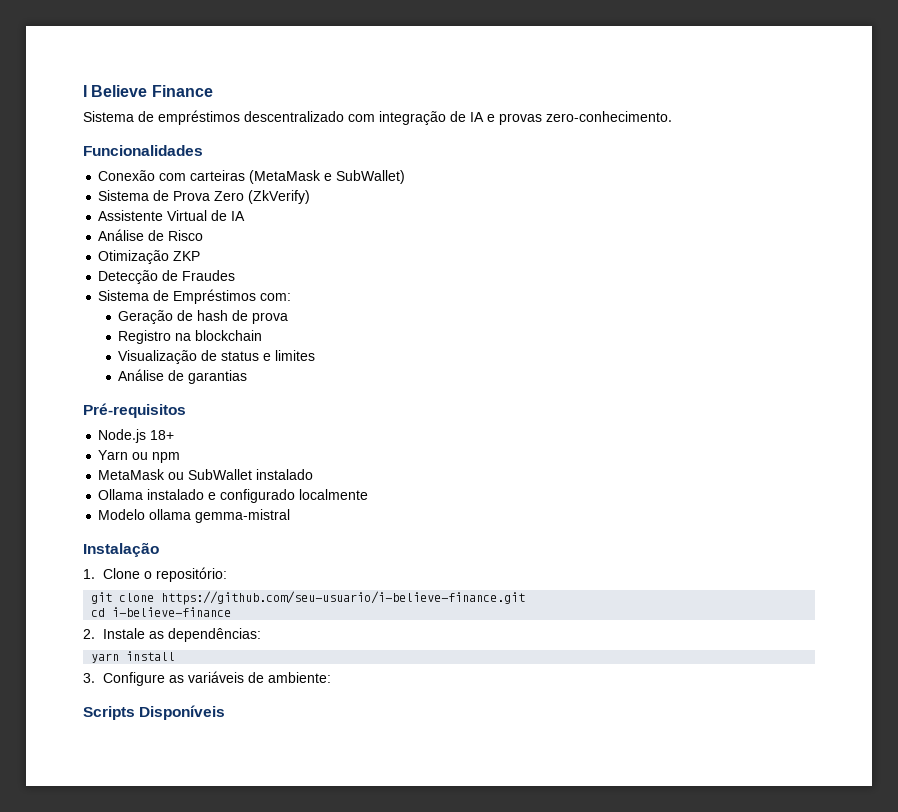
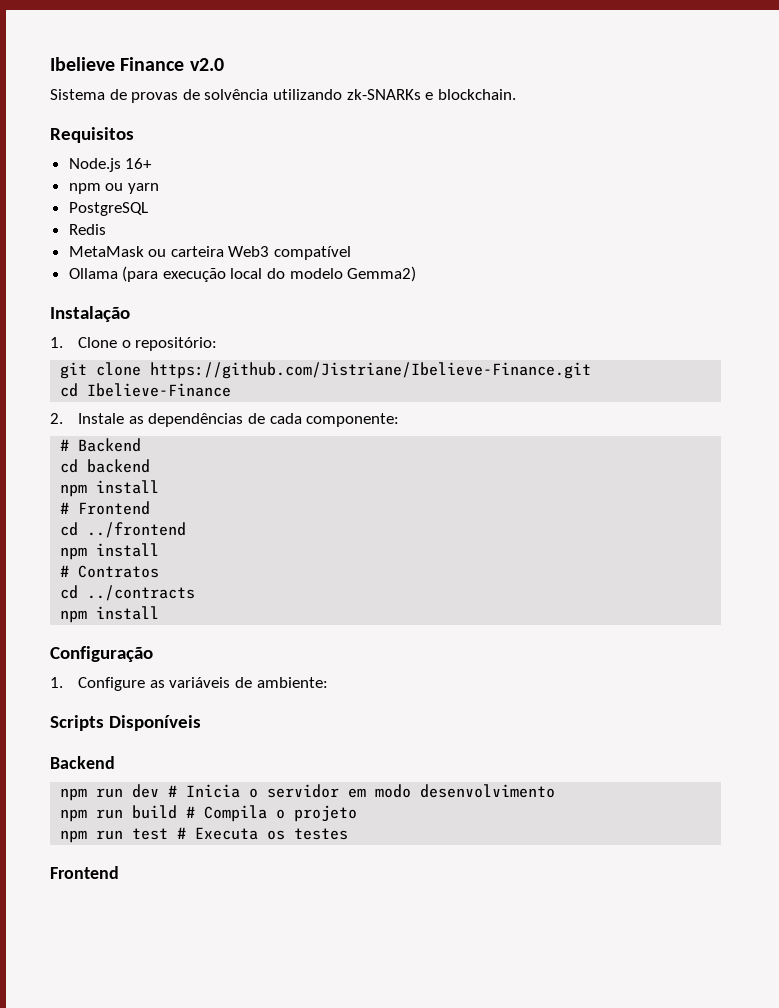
- I Believe Finance
- Sistema de empréstimos descentralizado com integração de IA e provas zero-conhecimento.
- Funcionalidades
- Conexão com carteiras (MetaMask e SubWallet)
- Sistema de Prova Zero (ZkVerify)
- Assistente Virtual de IA
- Análise de Risco
- Otimização ZKP
- Detecção de Fraudes
- Sistema de Empréstimos com:
- Geração de hash de prova
- Registro na blockchain
- Visualização de status e limites
- Análise de garantias
- Pré-requisitos
- Node.js 18+
- Yarn ou npm
- MetaMask ou SubWallet instalado
- Ollama instalado e configurado localmente
- Modelo ollama gemma-mistral
+ Ibelieve Finance v2.0
+ Sistema de provas de solvência utilizando zk-SNARKs e blockchain.
+ Requisitos
+ Node.js 16+
+ npm ou yarn
+ PostgreSQL
+ Redis
+ MetaMask ou carteira Web3 compatível
+ Ollama (para execução local do modelo Gemma2)
- git clone https://github.com/seu-usuario/i-believe-finance.git
- cd i-believe-finance
+ git clone https://github.com/Jistriane/Ibelieve-Finance.git
+ cd Ibelieve-Finance
- 2. Instale as dependências:
- yarn install
- 3. Configure as variáveis de ambiente:
+ 2. Instale as dependências de cada componente:
+ # Backend
+ cd backend
+ npm install
+ # Frontend
+ cd ../frontend
+ npm install
+ # Contratos
+ cd ../contracts
+ npm install
+ Configuração
+ 1. Configure as variáveis de ambiente:
  Scripts Disponíveis
+ Backend
+ npm run dev # Inicia o servidor em modo desenvolvimento
+ npm run build # Compila o projeto
+ npm run test # Executa os testes
+ Frontend

